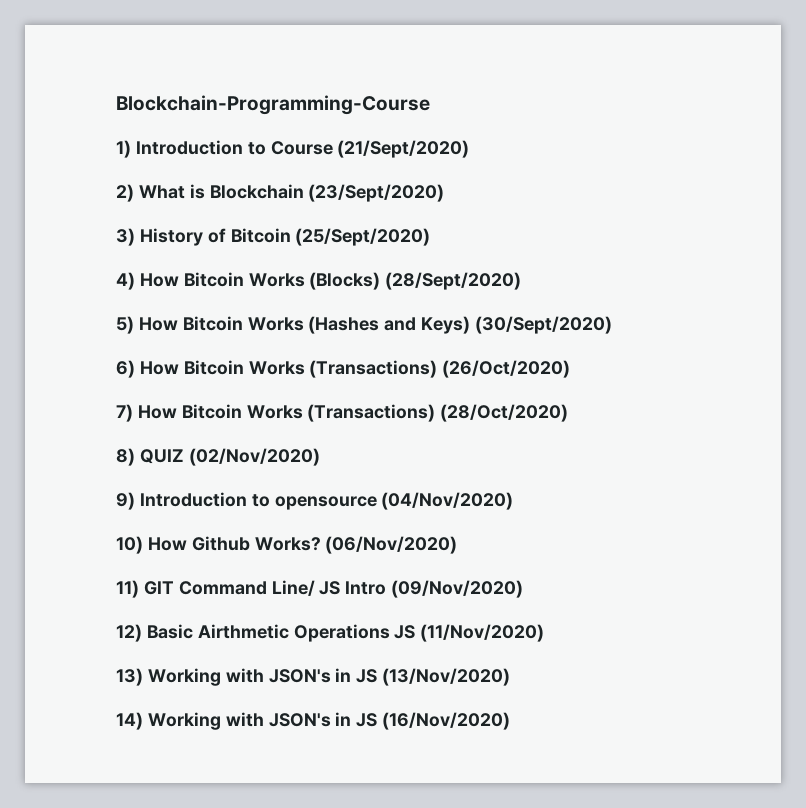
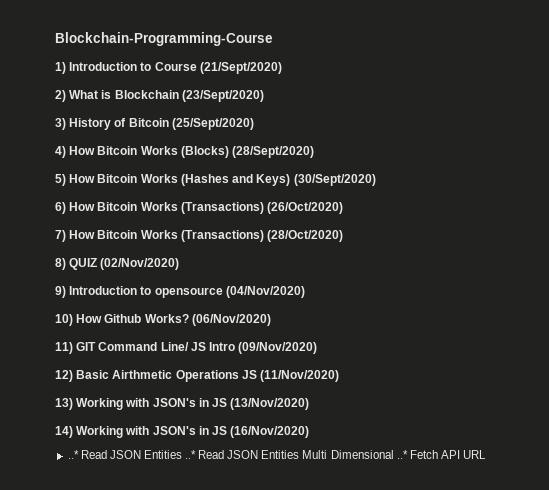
+ ..* Read JSON Entities ..* Read JSON Entities Multi Dimensional ..* Fetch API URL

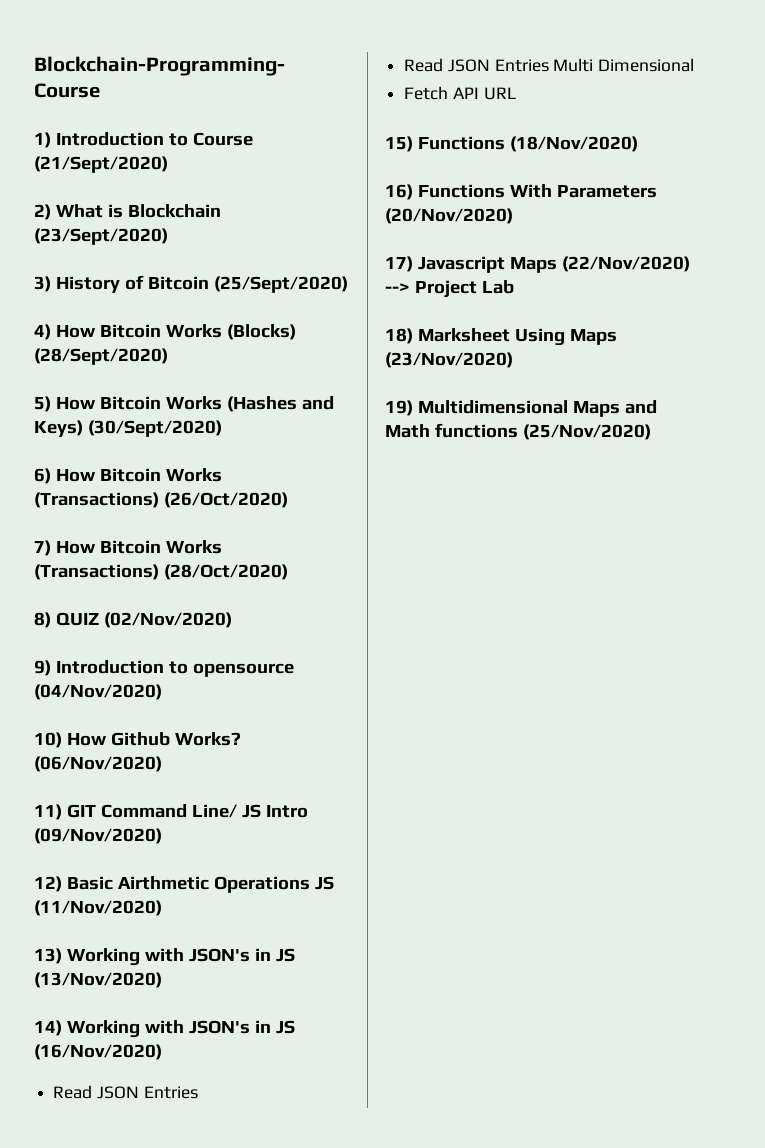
  14) Working with JSON's in JS (16/Nov/2020)
- ..* Read JSON Entities ..* Read JSON Entities Multi Dimensional ..* Fetch API URL
+ Read JSON Entries
+ Read JSON Entries Multi Dimensional
+ Fetch API URL
+ 15) Functions (18/Nov/2020)
+ 16) Functions With Parameters (20/Nov/2020)
+ 17) Javascript Maps (22/Nov/2020) --> Project Lab
+ 18) Marksheet Using Maps (23/Nov/2020)
+ 19) Multidimensional Maps and Math functions (25/Nov/2020)

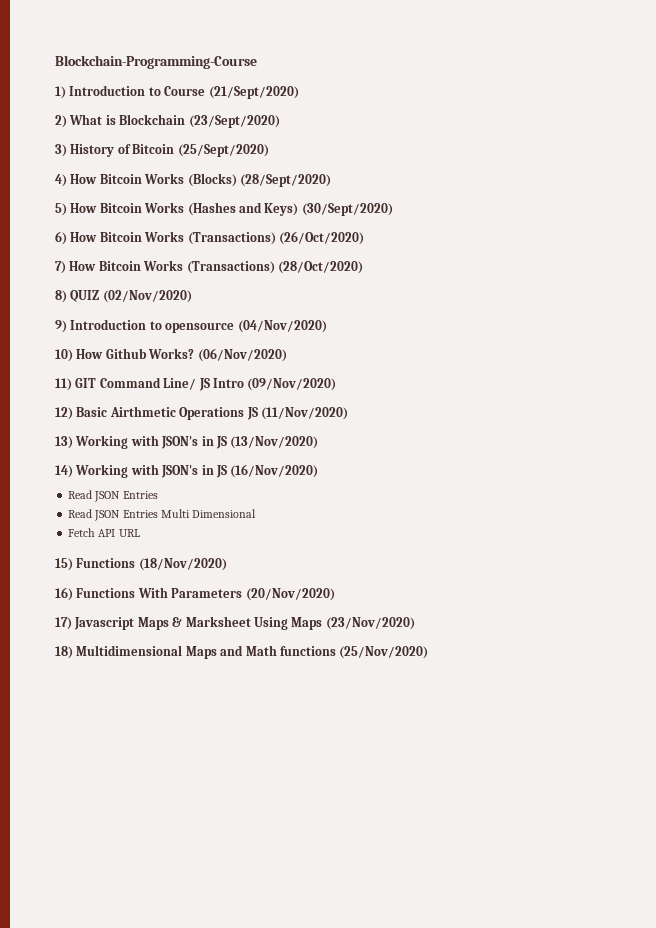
- 17) Javascript Maps (22/Nov/2020) --> Project Lab
- 18) Marksheet Using Maps (23/Nov/2020)
+ 17) Javascript Maps & Marksheet Using Maps (23/Nov/2020)
- 19) Multidimensional Maps and Math functions (25/Nov/2020)
+ 18) Multidimensional Maps and Math functions (25/Nov/2020)

